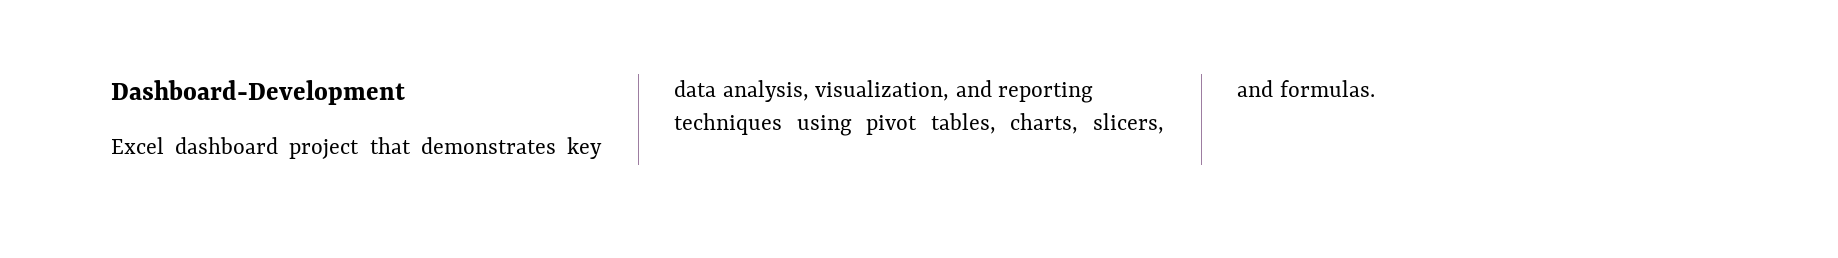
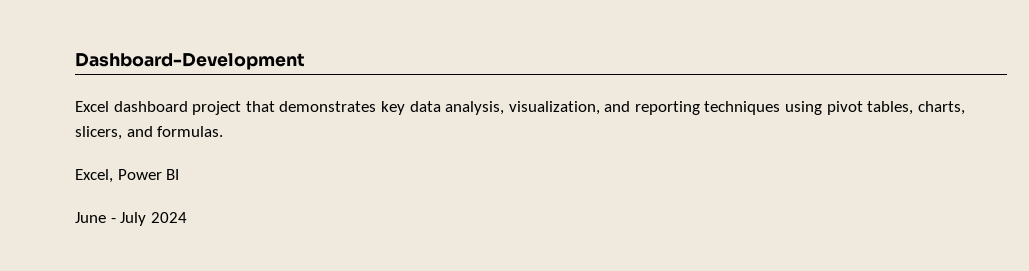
+ Excel, Power BI
+ June - July 2024

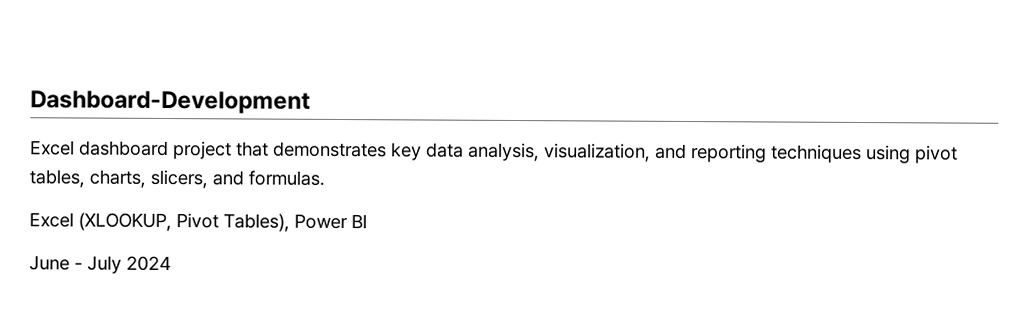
- Excel, Power BI
+ Excel (XLOOKUP, Pivot Tables), Power BI

